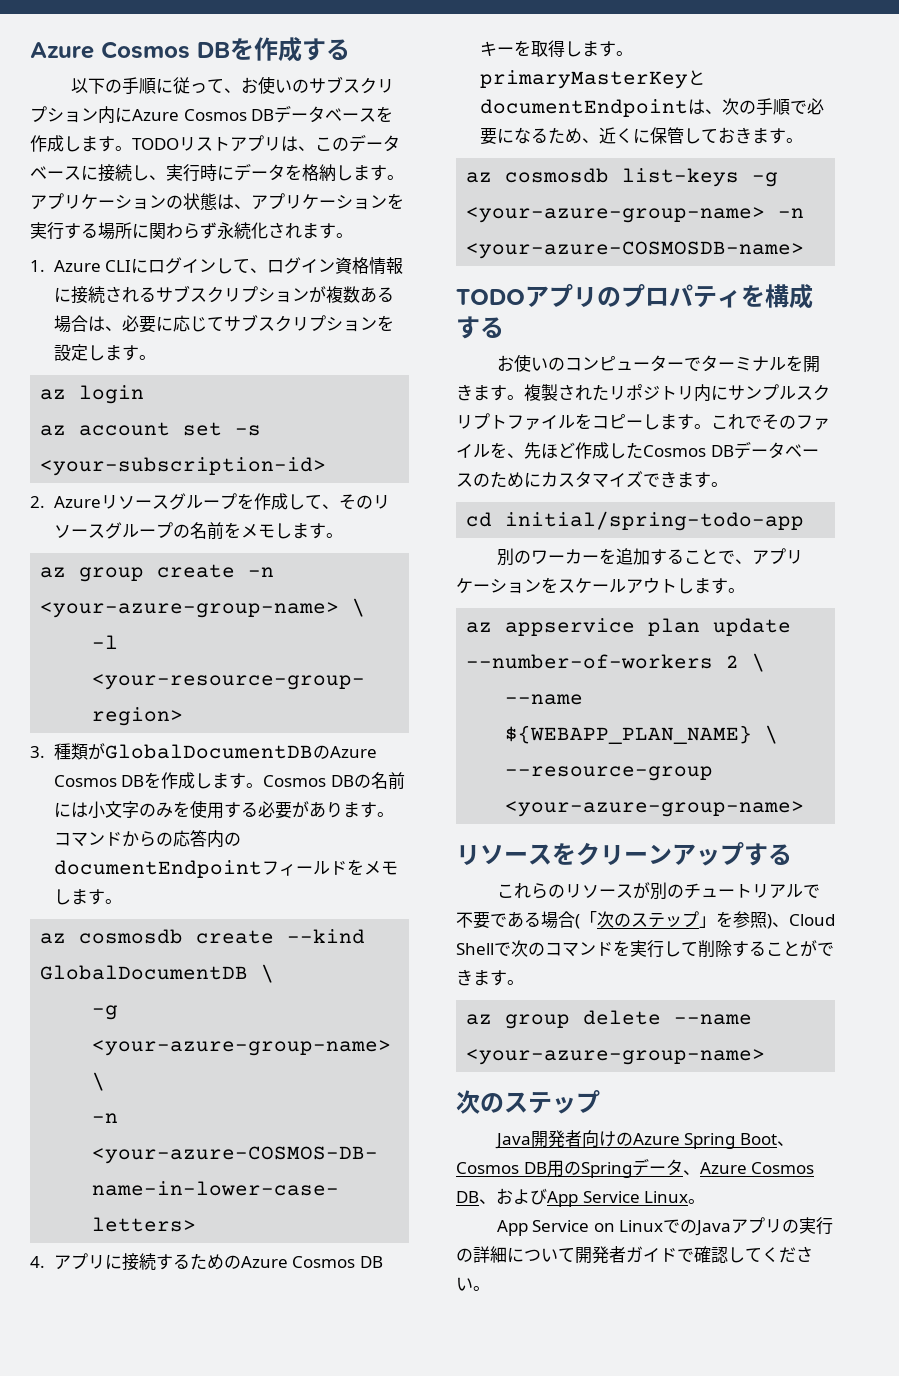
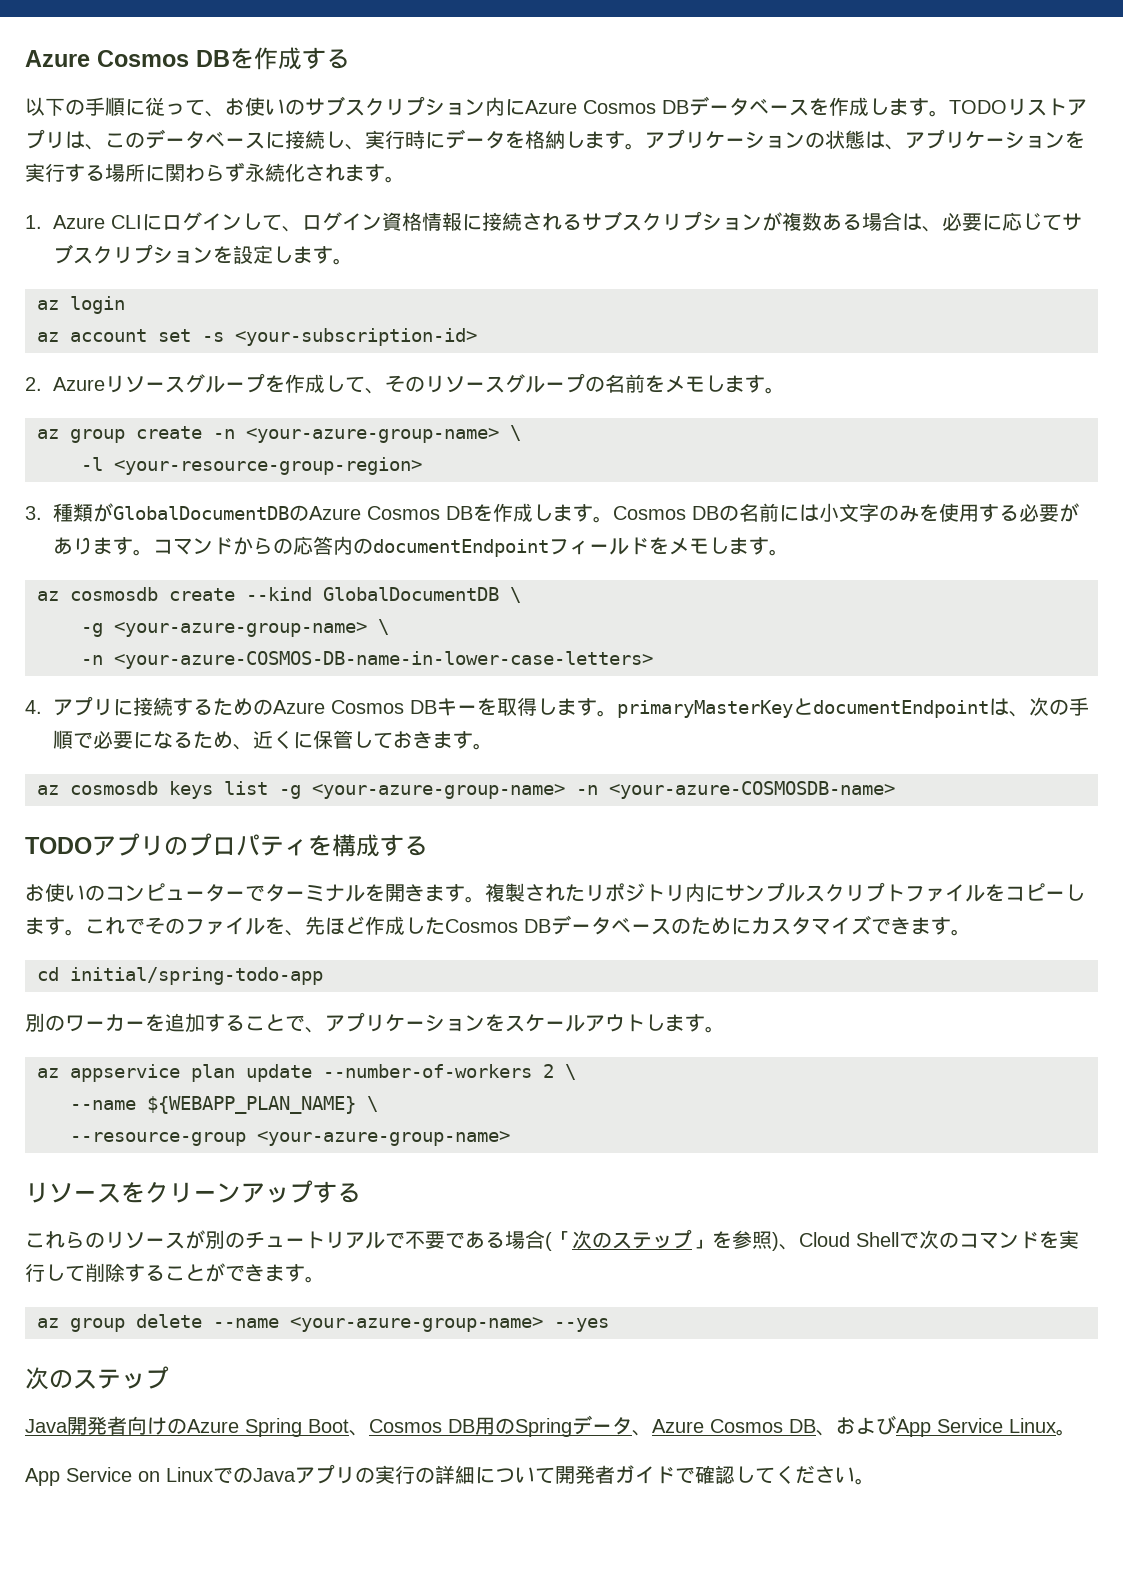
- az cosmosdb list-keys -g <your-azure-group-name> -n <your-azure-COSMOSDB-name>
+ az cosmosdb keys list -g <your-azure-group-name> -n <your-azure-COSMOSDB-name>
- az group delete --name <your-azure-group-name>
+ az group delete --name <your-azure-group-name> --yes

